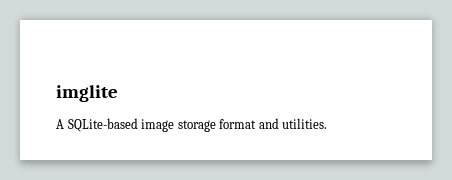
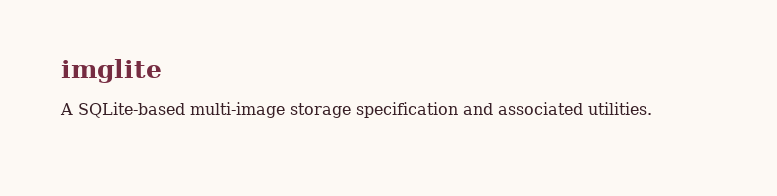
- A SQLite-based image storage format and utilities.
+ A SQLite-based multi-image storage specification and associated utilities.

